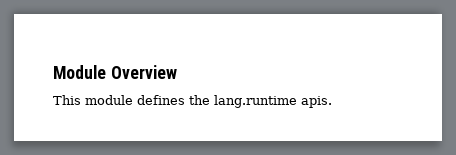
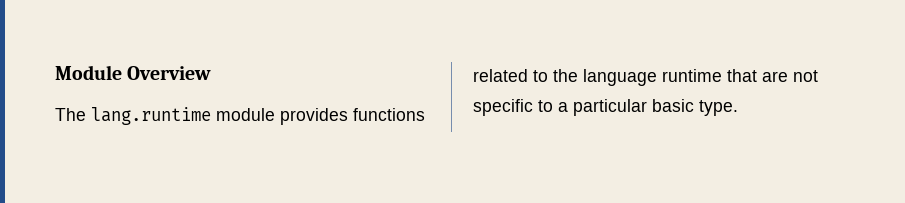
- This module defines the lang.runtime apis.
+ The lang.runtime module provides functions related to the language runtime that are not specific to a particular basic type.

